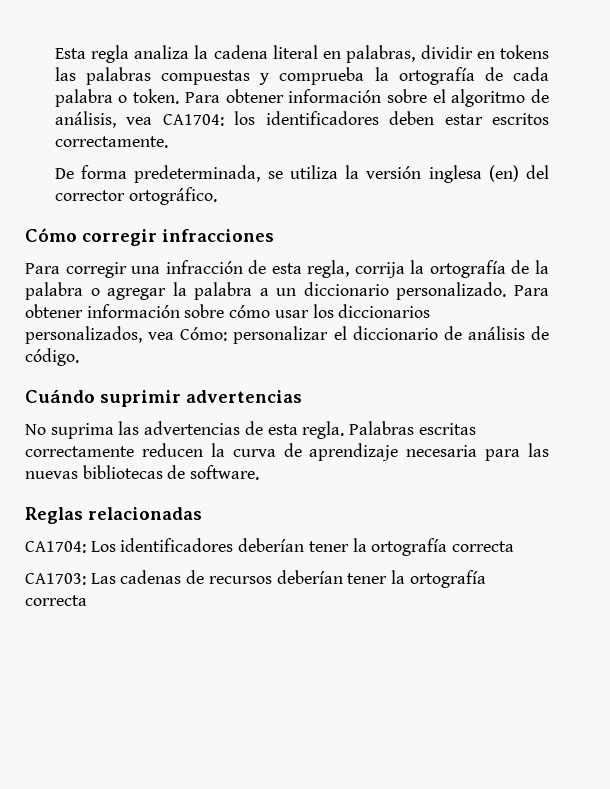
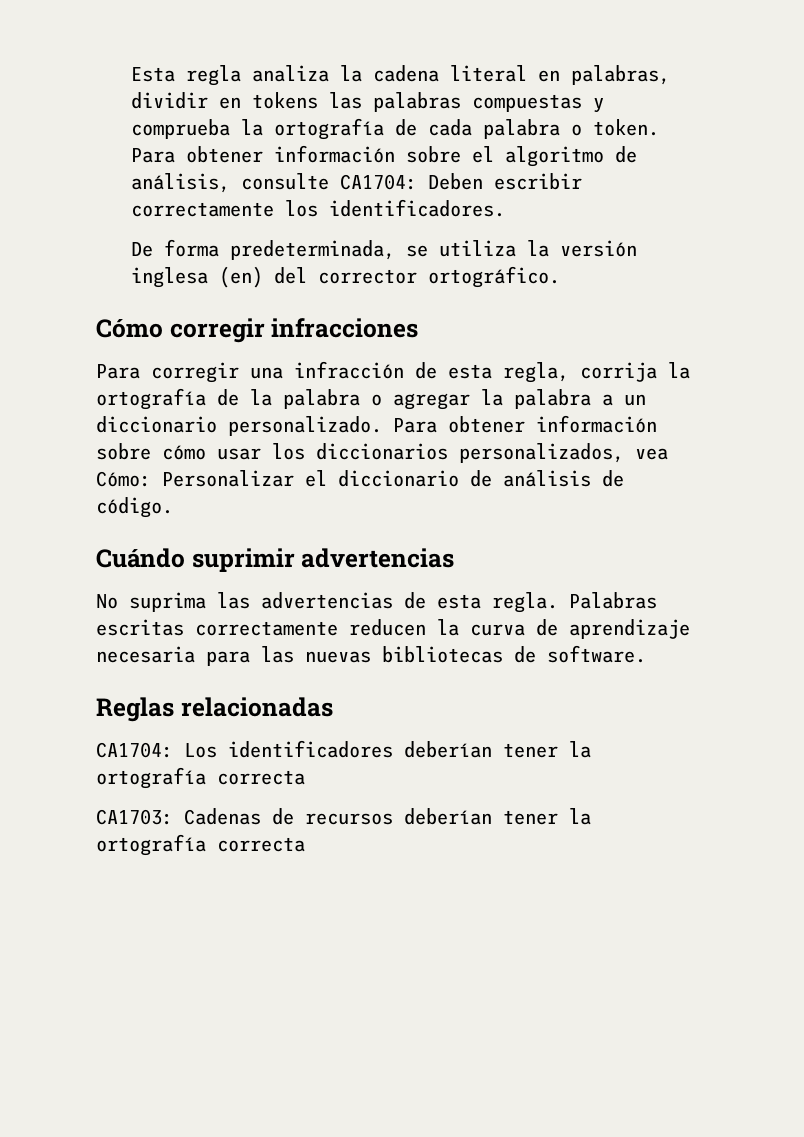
- Para obtener información sobre el algoritmo de análisis, vea CA1704: los identificadores deben estar escritos correctamente.
+ Para obtener información sobre el algoritmo de análisis, consulte CA1704: Deben escribir correctamente los identificadores.
- Para obtener información sobre cómo usar los diccionarios personalizados, vea Cómo: personalizar el diccionario de análisis de código.
+ Para obtener información sobre cómo usar los diccionarios personalizados, vea Cómo: Personalizar el diccionario de análisis de código.
- CA1703: Las cadenas de recursos deberían tener la ortografía correcta
+ CA1703: Cadenas de recursos deberían tener la ortografía correcta

